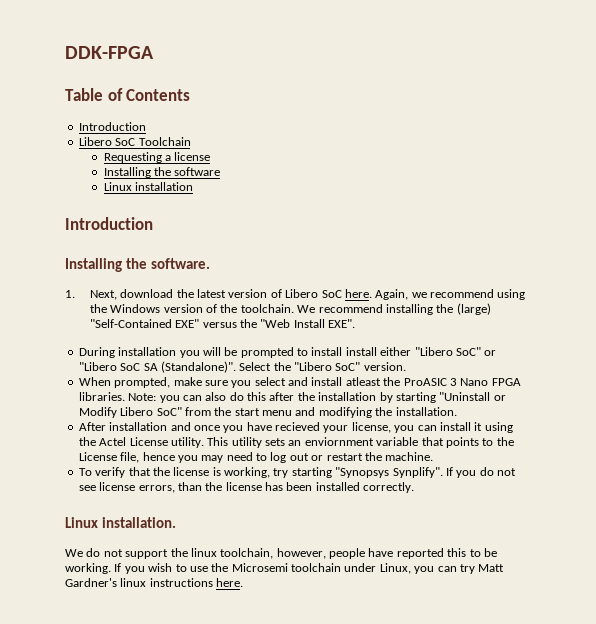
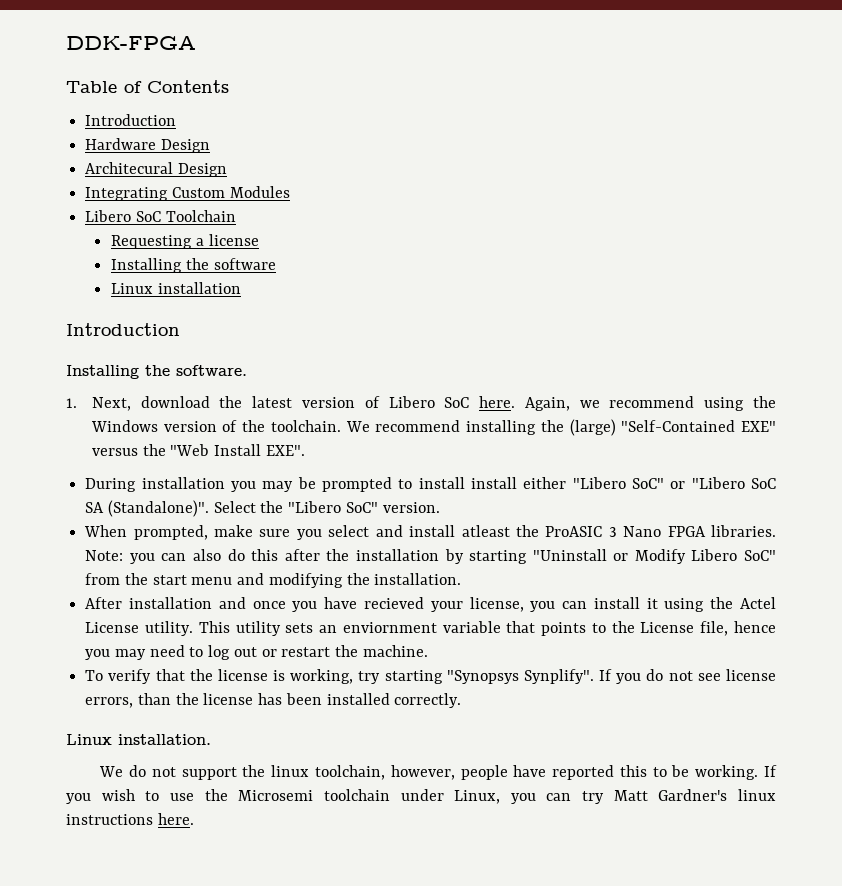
+ Hardware Design
+ Architecural Design
+ Integrating Custom Modules
- During installation you will be prompted to install install either "Libero SoC" or "Libero SoC SA (Standalone)".
+ During installation you may be prompted to install install either "Libero SoC" or "Libero SoC SA (Standalone)".

